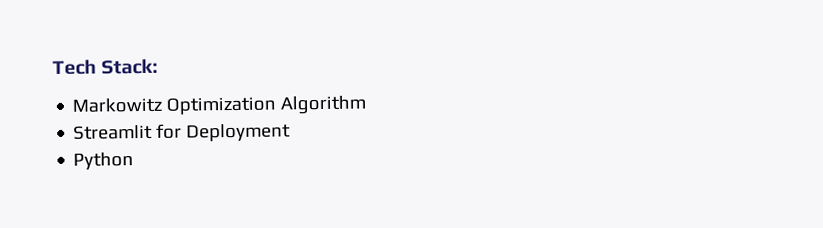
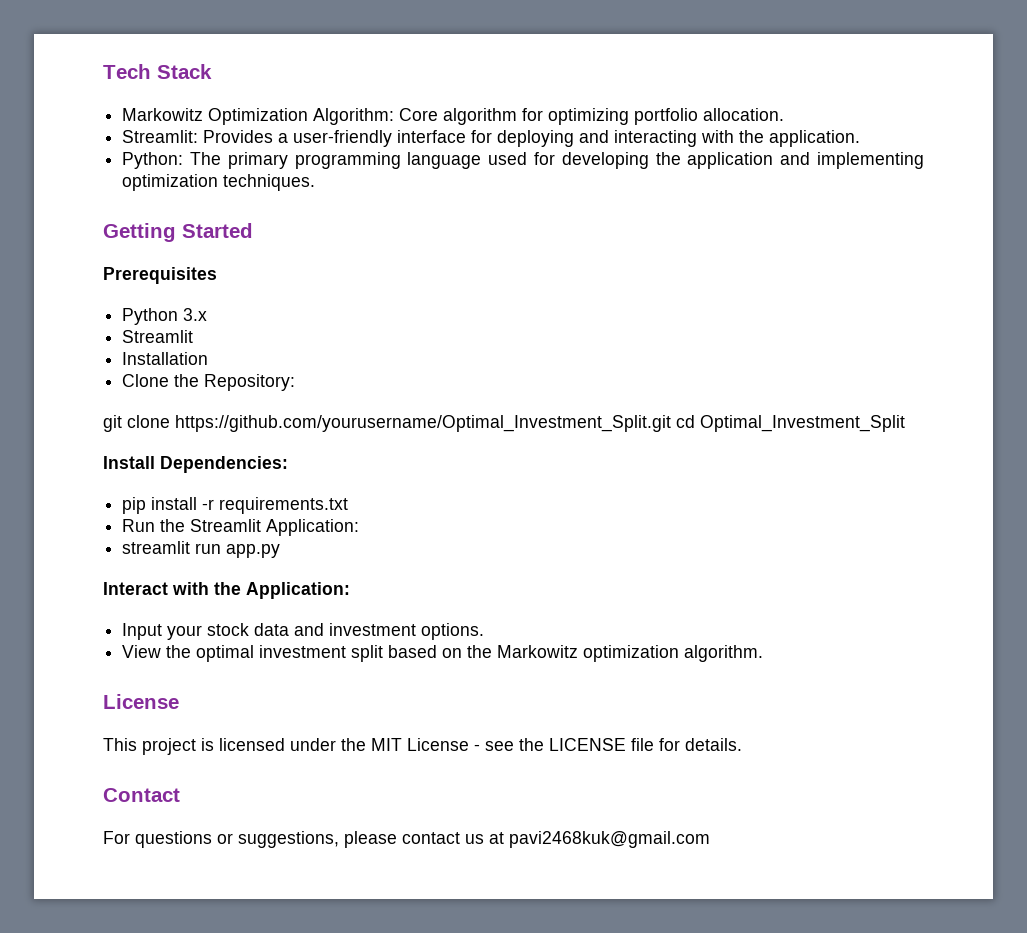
- Tech Stack:
+ Tech Stack
- Markowitz Optimization Algorithm
- Streamlit for Deployment
- Python
+ Markowitz Optimization Algorithm: Core algorithm for optimizing portfolio allocation.
+ Streamlit: Provides a user-friendly interface for deploying and interacting with the application.
+ Python: The primary programming language used for developing the application and implementing optimization techniques.
+ Getting Started
+ Prerequisites
+ Python 3.x
+ Streamlit
+ Installation
+ Clone the Repository:
+ git clone https://github.com/yourusername/Optimal_Investment_Split.git cd Optimal_Investment_Split
+ Install Dependencies:
+ pip install -r requirements.txt
+ Run the Streamlit Application:
+ streamlit run app.py
+ Interact with the Application:
+ Input your stock data and investment options.
+ View the optimal investment split based on the Markowitz optimization algorithm.
+ License
+ This project is licensed under the MIT License - see the LICENSE file for details.
+ Contact
+ For questions or suggestions, please contact us at pavi2468kuk@gmail.com

